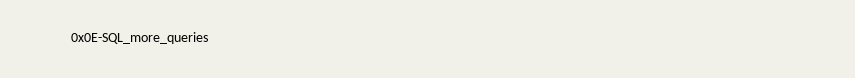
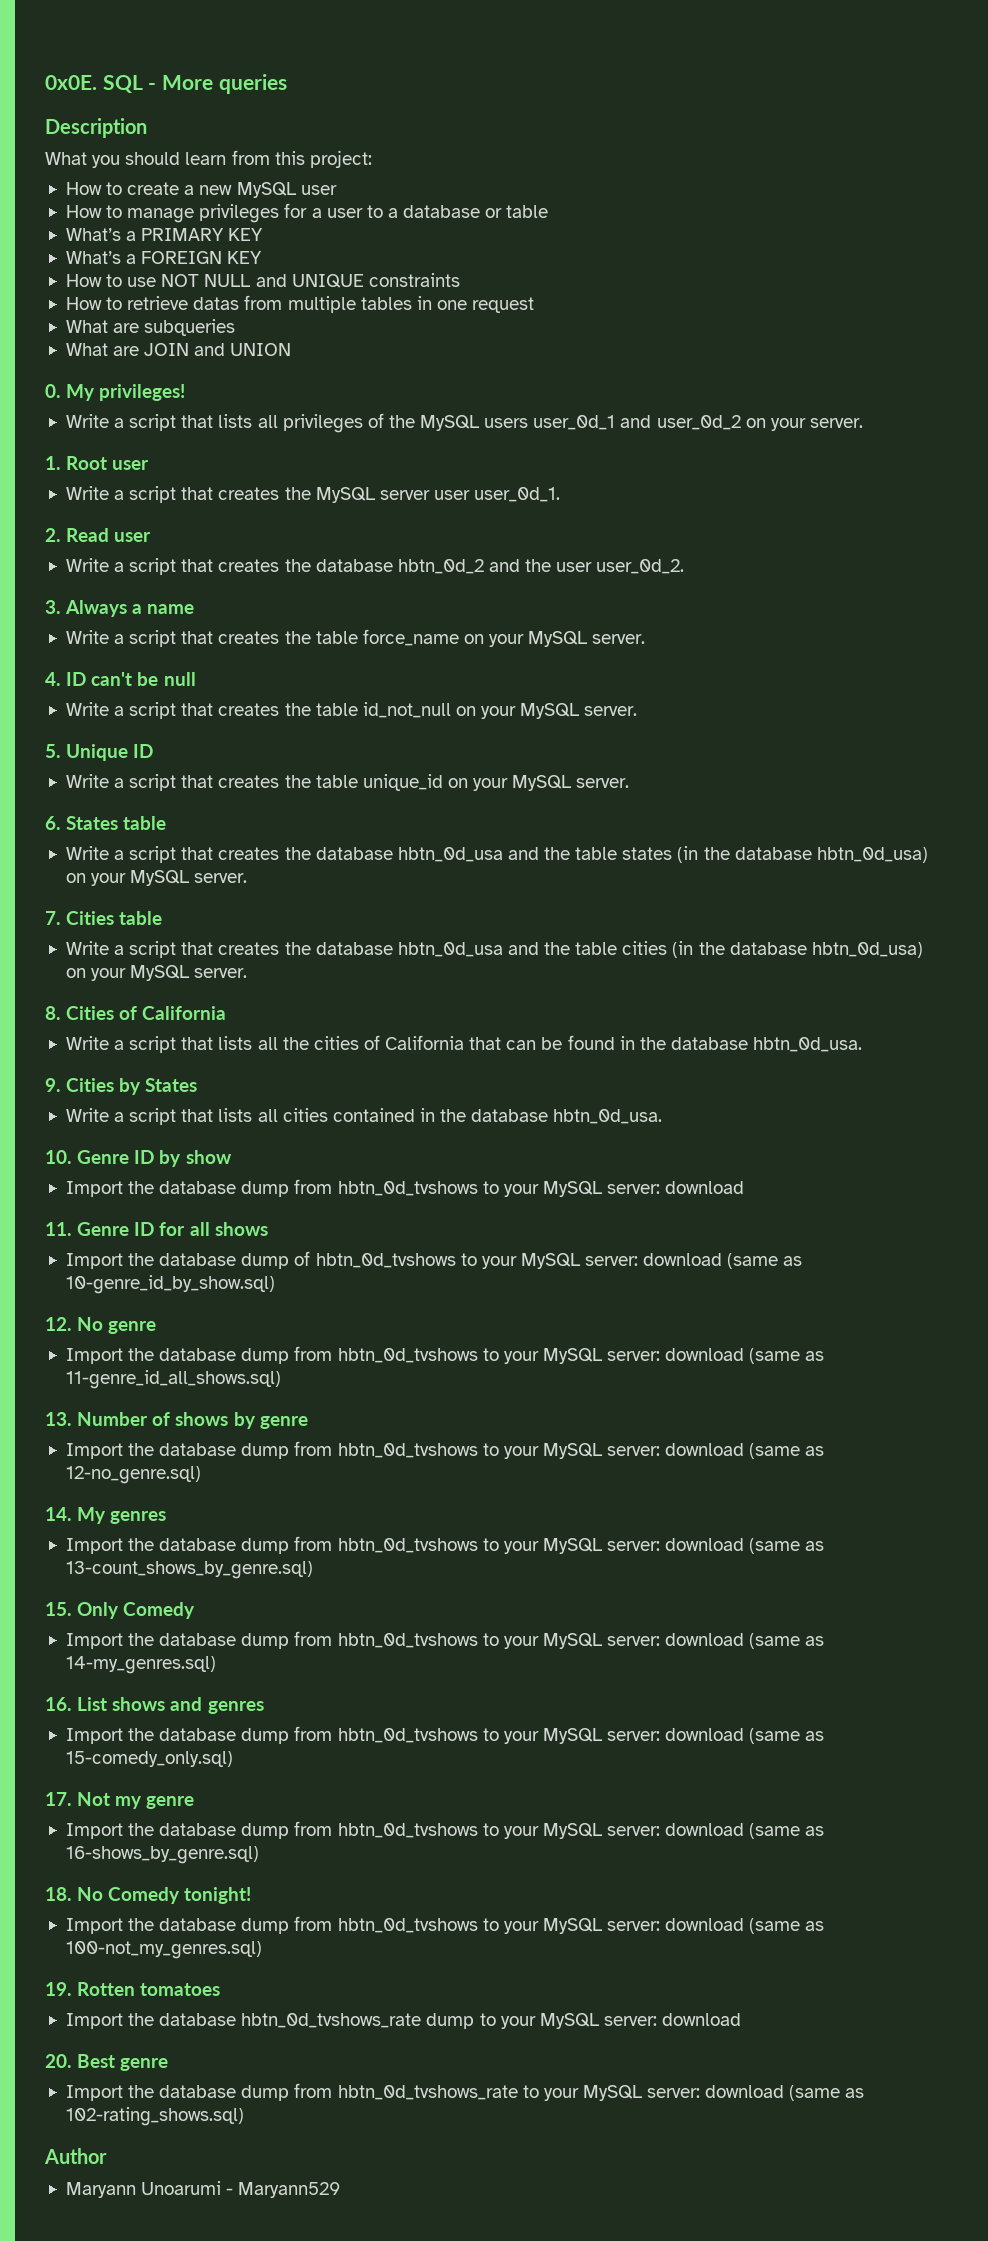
- 0x0E-SQL_more_queries
+ 0x0E. SQL - More queries
+ Description
+ What you should learn from this project:
+ How to create a new MySQL user
+ How to manage privileges for a user to a database or table
+ What’s a PRIMARY KEY
+ What’s a FOREIGN KEY
+ How to use NOT NULL and UNIQUE constraints
+ How to retrieve datas from multiple tables in one request
+ What are subqueries
+ What are JOIN and UNION
+ 0. My privileges!
+ Write a script that lists all privileges of the MySQL users user_0d_1 and user_0d_2 on your server.
+ 1. Root user
+ Write a script that creates the MySQL server user user_0d_1.
+ 2. Read user
+ Write a script that creates the database hbtn_0d_2 and the user user_0d_2.
+ 3. Always a name
+ Write a script that creates the table force_name on your MySQL server.
+ 4. ID can't be null
+ Write a script that creates the table id_not_null on your MySQL server.
+ 5. Unique ID
+ Write a script that creates the table unique_id on your MySQL server.
+ 6. States table
+ Write a script that creates the database hbtn_0d_usa and the table states (in the database hbtn_0d_usa) on your MySQL server.
+ 7. Cities table
+ Write a script that creates the database hbtn_0d_usa and the table cities (in the database hbtn_0d_usa) on your MySQL server.
+ 8. Cities of California
+ Write a script that lists all the cities of California that can be found in the database hbtn_0d_usa.
+ 9. Cities by States
+ Write a script that lists all cities contained in the database hbtn_0d_usa.
+ 10. Genre ID by show
+ Import the database dump from hbtn_0d_tvshows to your MySQL server: download
+ 11. Genre ID for all shows
+ Import the database dump of hbtn_0d_tvshows to your MySQL server: download (same as 10-genre_id_by_show.sql)
+ 12. No genre
+ Import the database dump from hbtn_0d_tvshows to your MySQL server: download (same as 11-genre_id_all_shows.sql)
+ 13. Number of shows by genre
+ Import the database dump from hbtn_0d_tvshows to your MySQL server: download (same as 12-no_genre.sql)
+ 14. My genres
+ Import the database dump from hbtn_0d_tvshows to your MySQL server: download (same as 13-count_shows_by_genre.sql)
+ 15. Only Comedy
+ Import the database dump from hbtn_0d_tvshows to your MySQL server: download (same as 14-my_genres.sql)
+ 16. List shows and genres
+ Import the database dump from hbtn_0d_tvshows to your MySQL server: download (same as 15-comedy_only.sql)
+ 17. Not my genre
+ Import the database dump from hbtn_0d_tvshows to your MySQL server: download (same as 16-shows_by_genre.sql)
+ 18. No Comedy tonight!
+ Import the database dump from hbtn_0d_tvshows to your MySQL server: download (same as 100-not_my_genres.sql)
+ 19. Rotten tomatoes
+ Import the database hbtn_0d_tvshows_rate dump to your MySQL server: download
+ 20. Best genre
+ Import the database dump from hbtn_0d_tvshows_rate to your MySQL server: download (same as 102-rating_shows.sql)
+ Author
+ Maryann Unoarumi - Maryann529

